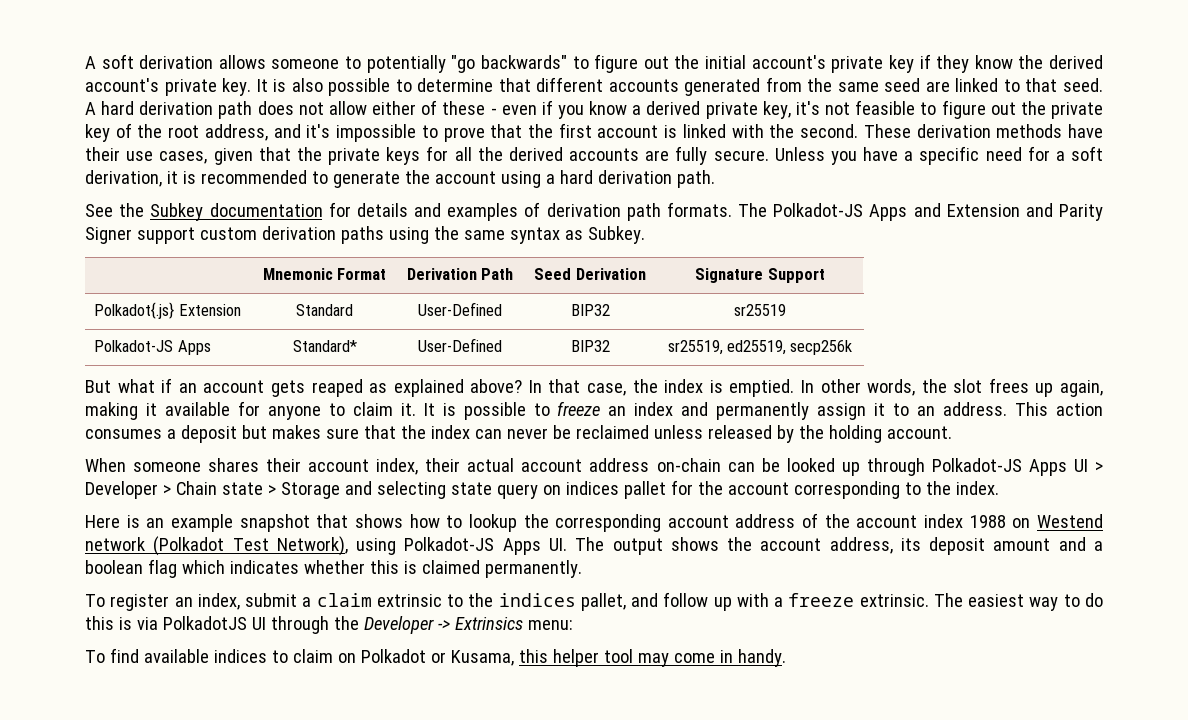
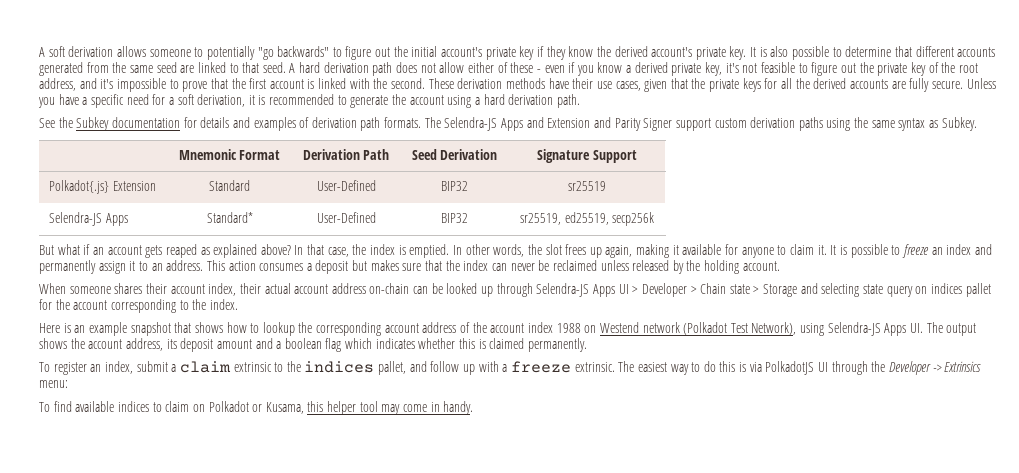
- The Polkadot-JS Apps and Extension and Parity Signer support custom derivation paths using the same syntax as Subkey.
+ The Selendra-JS Apps and Extension and Parity Signer support custom derivation paths using the same syntax as Subkey.
- Polkadot-JS Apps | Standard* | User-Defined | BIP32 | sr25519, ed25519, secp256k
+ Selendra-JS Apps | Standard* | User-Defined | BIP32 | sr25519, ed25519, secp256k
- When someone shares their account index, their actual account address on-chain can be looked up through Polkadot-JS Apps UI > Developer > Chain state > Storage and selecting state query on indices pallet for the account corresponding to the index.
+ When someone shares their account index, their actual account address on-chain can be looked up through Selendra-JS Apps UI > Developer > Chain state > Storage and selecting state query on indices pallet for the account corresponding to the index.
- Here is an example snapshot that shows how to lookup the corresponding account address of the account index 1988 on Westend network (Polkadot Test Network), using Polkadot-JS Apps UI. The output shows the account address, its deposit amount and a boolean flag which indicates whether this is claimed permanently.
+ Here is an example snapshot that shows how to lookup the corresponding account address of the account index 1988 on Westend network (Polkadot Test Network), using Selendra-JS Apps UI. The output shows the account address, its deposit amount and a boolean flag which indicates whether this is claimed permanently.

